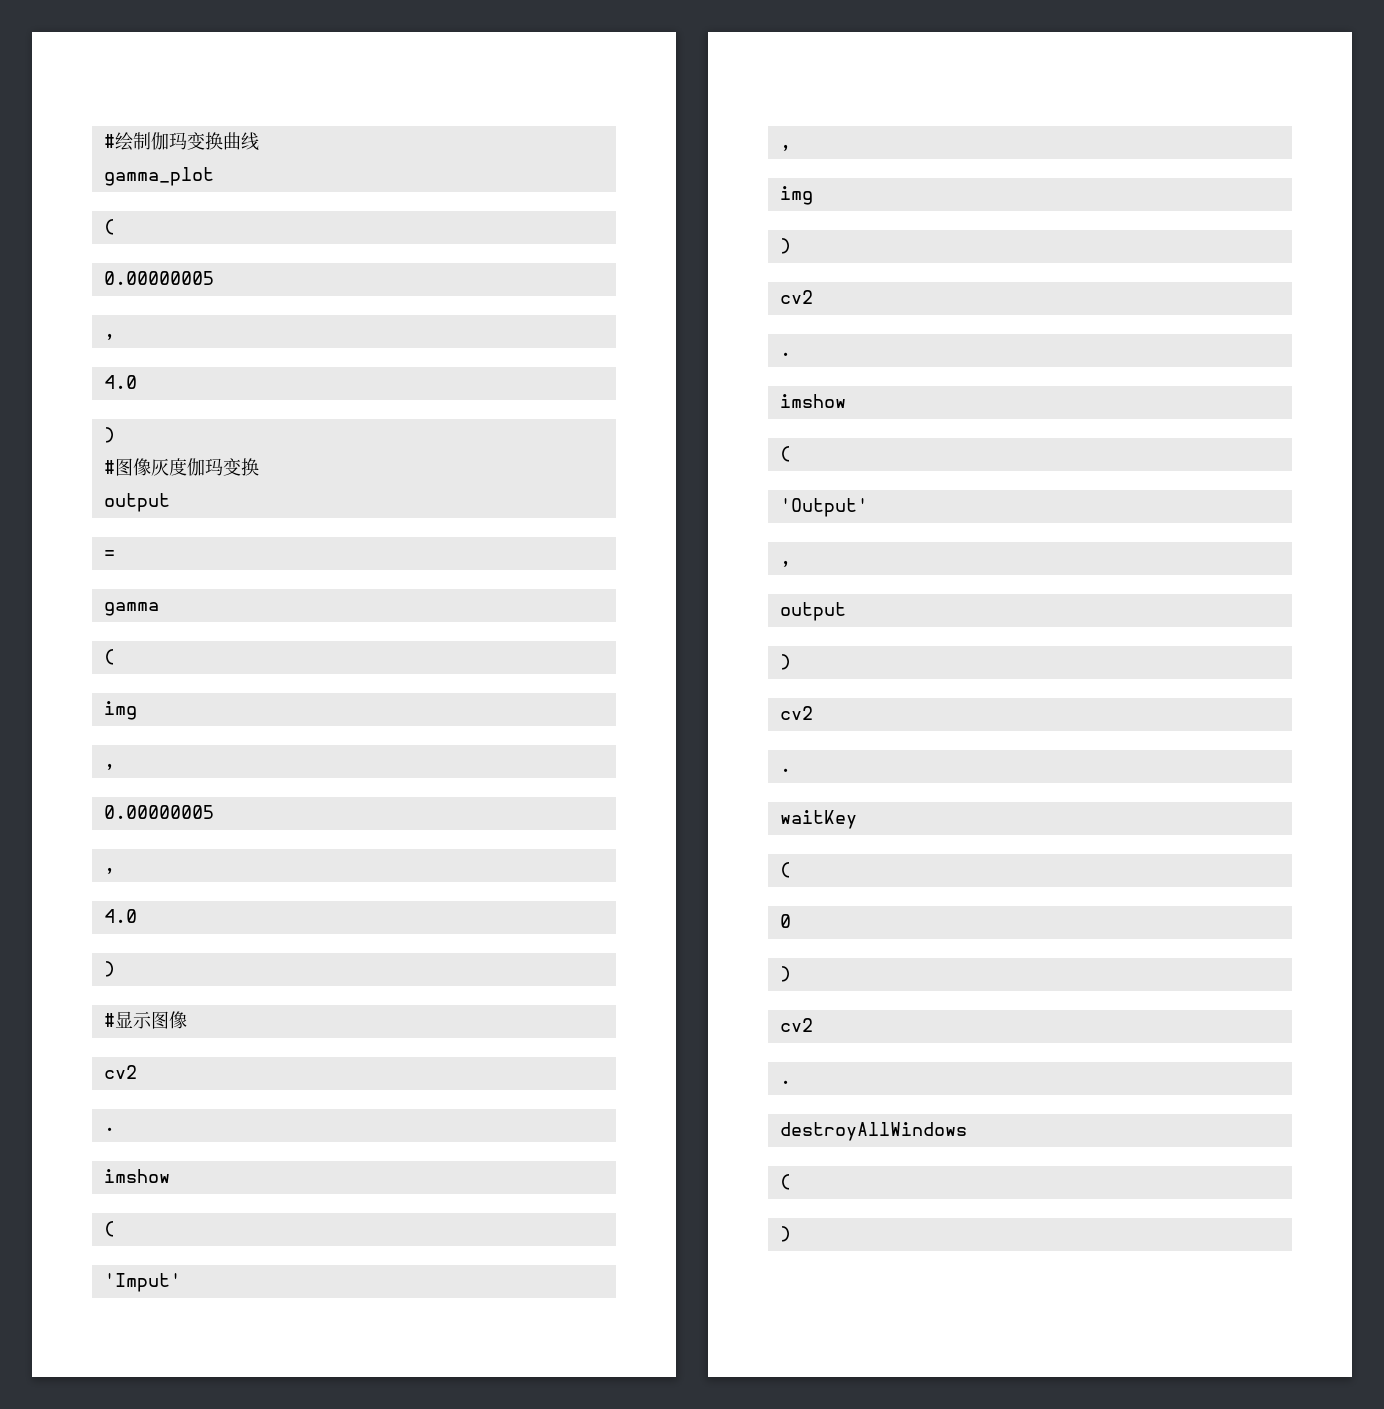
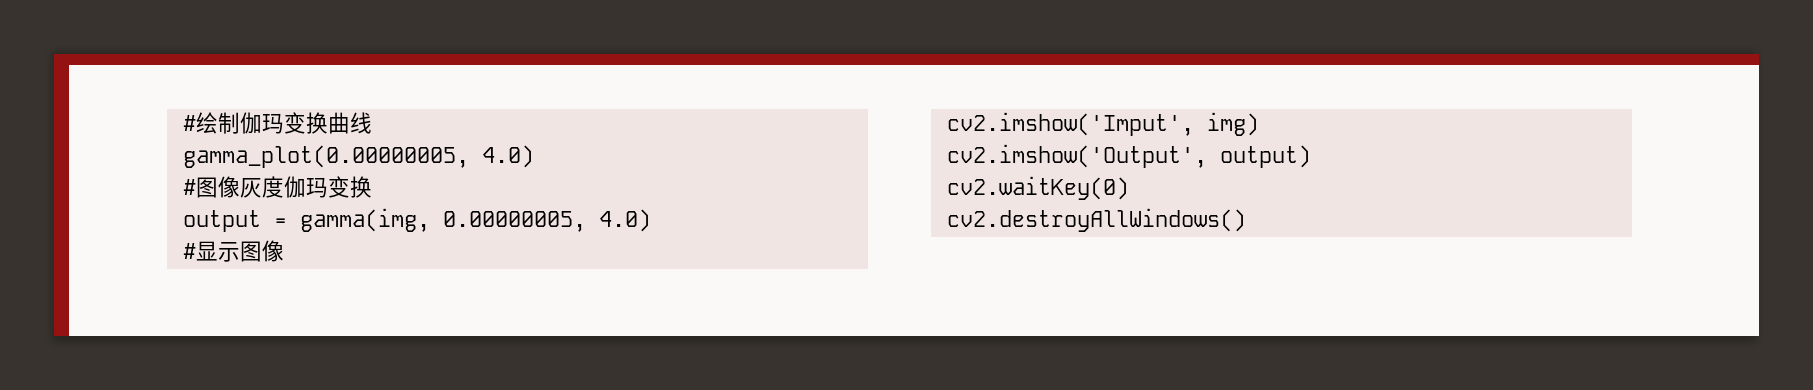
- gamma_plot
- (
- 0.00000005
- ,
- 4.0
- )
+ gamma_plot(0.00000005, 4.0)
  #图像灰度伽玛变换
- output
- =
- gamma
- (
- img
- ,
- 0.00000005
- ,
- 4.0
- )
+ output = gamma(img, 0.00000005, 4.0)
  #显示图像
- cv2
- .
- imshow
- (
- 'Imput'
- ,
- img
- )
- cv2
- .
- imshow
- (
- 'Output'
- ,
- output
- )
- cv2
- .
- waitKey
- (
- 0
- )
- cv2
- .
- destroyAllWindows
- (
- )
+ cv2.imshow('Imput', img)
+ cv2.imshow('Output', output)
+ cv2.waitKey(0)
+ cv2.destroyAllWindows()

